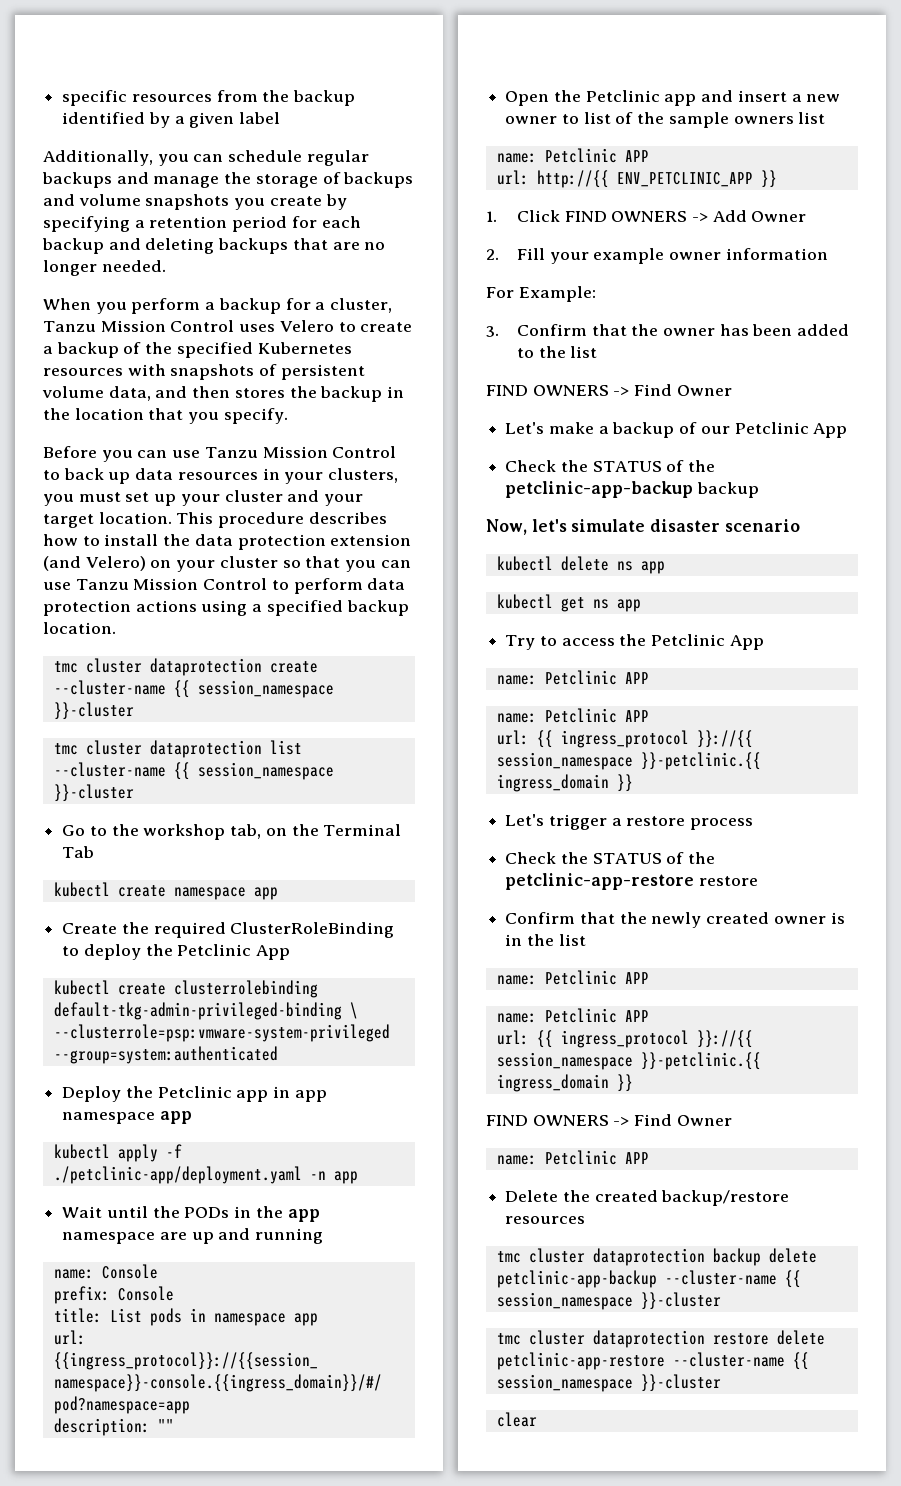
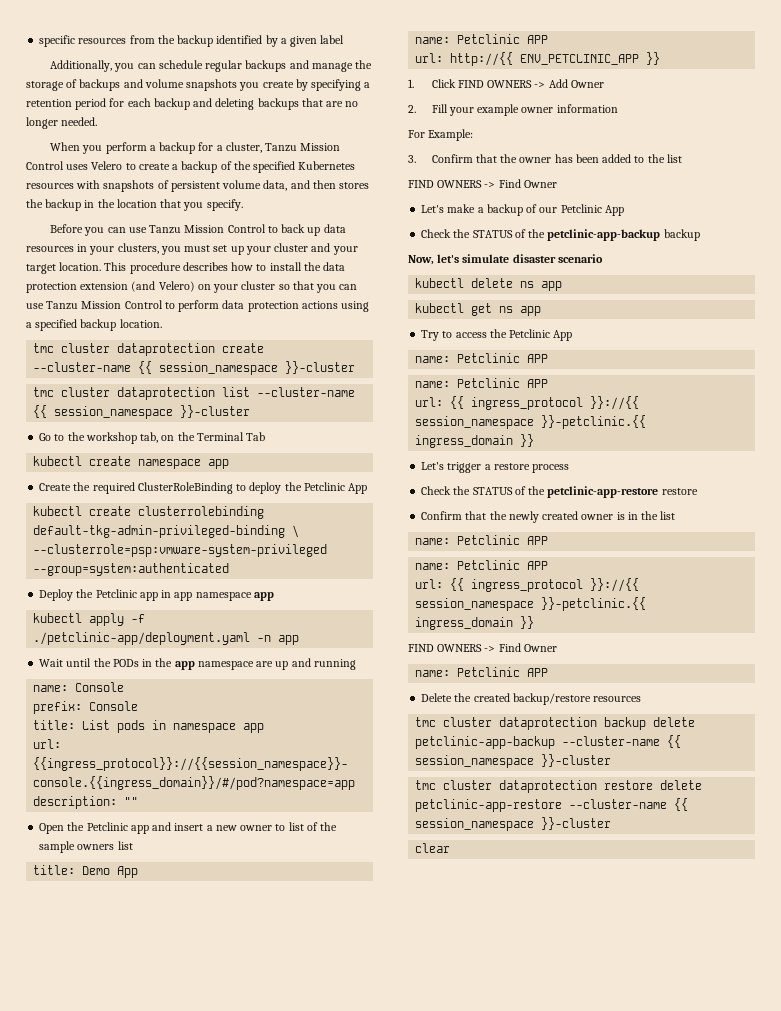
+ title: Demo App

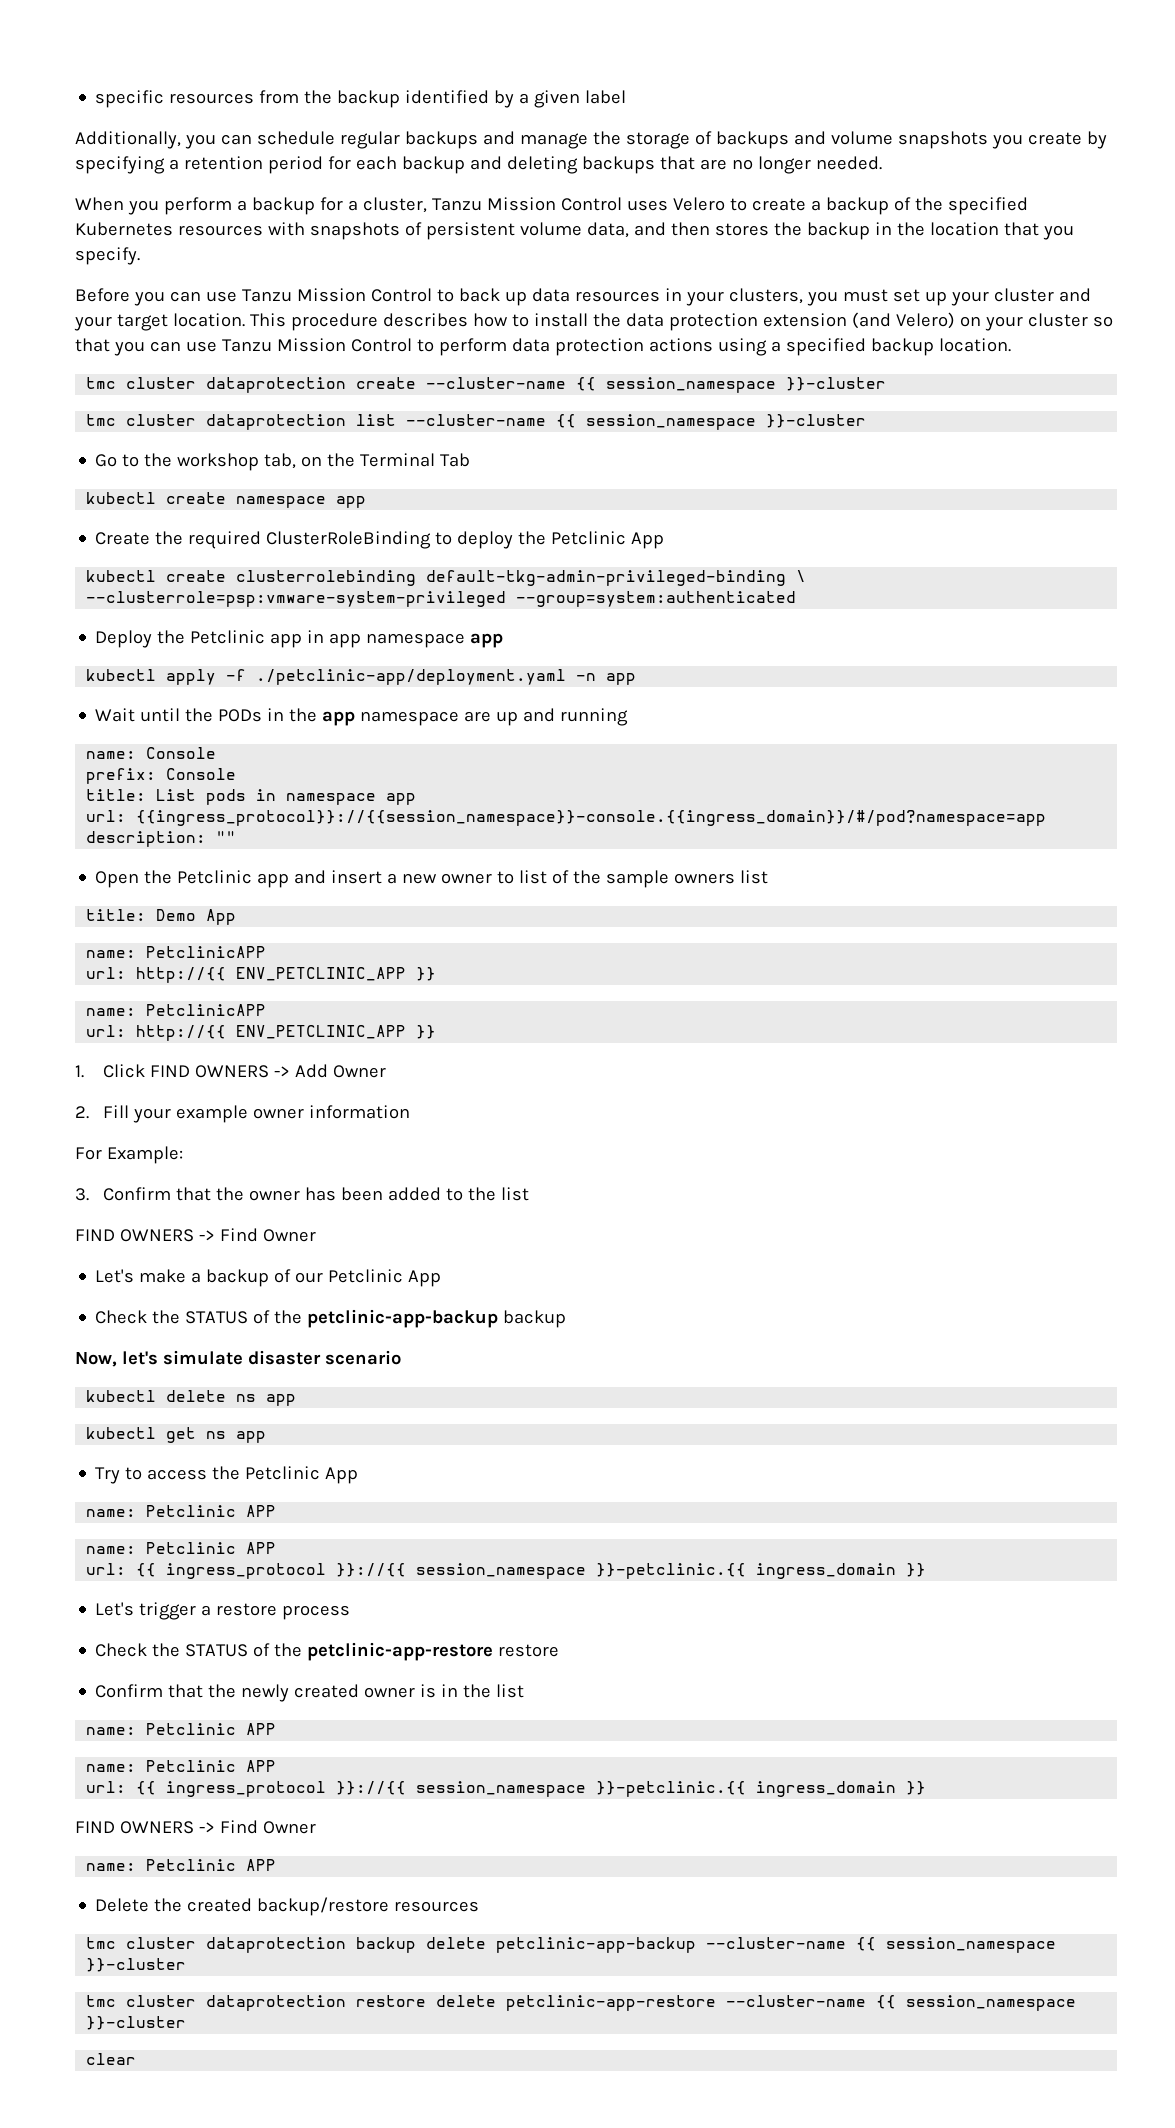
  title: Demo App
- name: Petclinic APP
+ name: PetclinicAPP
+ url: http://{{ ENV_PETCLINIC_APP }}
+ name: PetclinicAPP

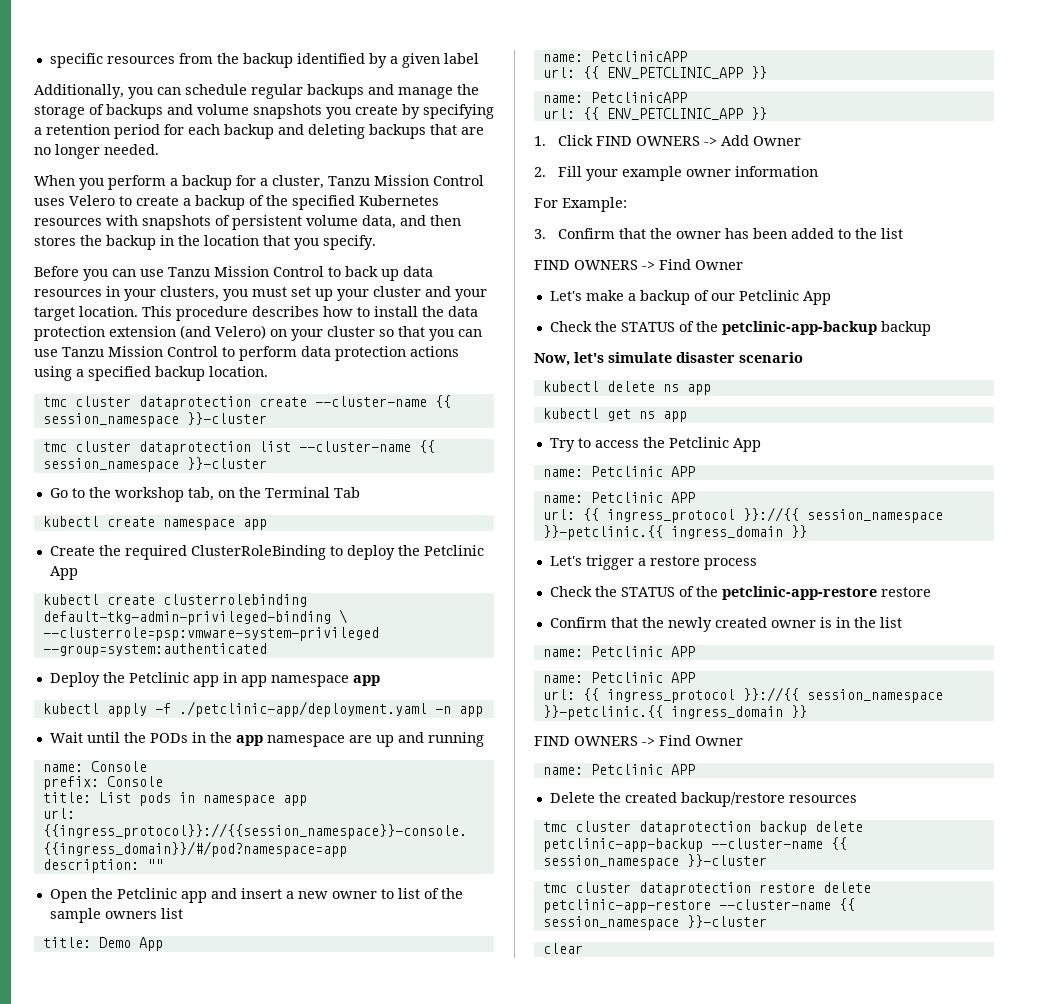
  title: Demo App
  name: PetclinicAPP
- url: http://{{ ENV_PETCLINIC_APP }}
+ url: {{ ENV_PETCLINIC_APP }}
  name: PetclinicAPP
- url: http://{{ ENV_PETCLINIC_APP }}
+ url: {{ ENV_PETCLINIC_APP }}

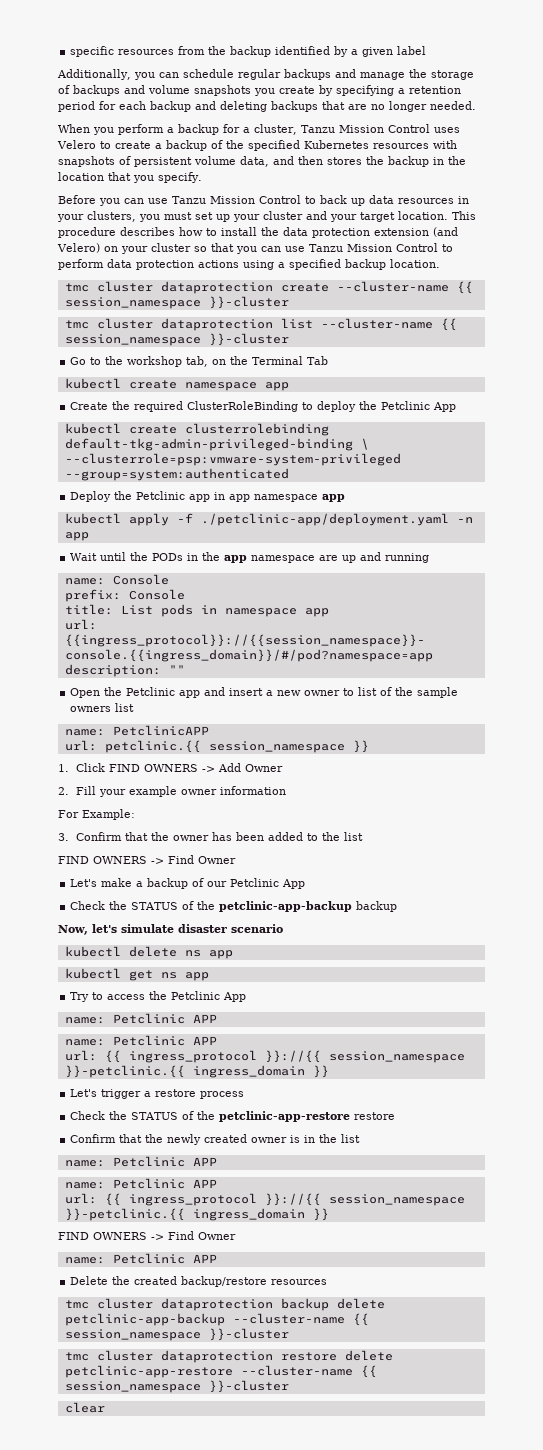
- title: Demo App
  name: PetclinicAPP
- url: {{ ENV_PETCLINIC_APP }}
- name: PetclinicAPP
- url: {{ ENV_PETCLINIC_APP }}
+ url: petclinic.{{ session_namespace }}

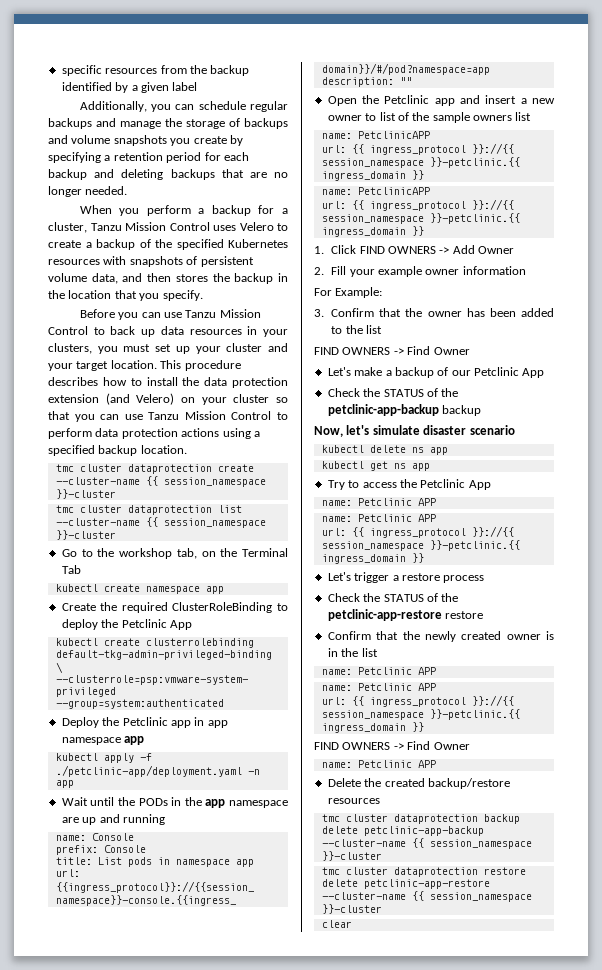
  Open the Petclinic app and insert a new owner to list of the sample owners list
  name: PetclinicAPP
- url: petclinic.{{ session_namespace }}
+ url: {{ ingress_protocol }}://{{ session_namespace }}-petclinic.{{ ingress_domain }}
+ name: PetclinicAPP
+ url: {{ ingress_protocol }}://{{ session_namespace }}-petclinic.{{ ingress_domain }}

